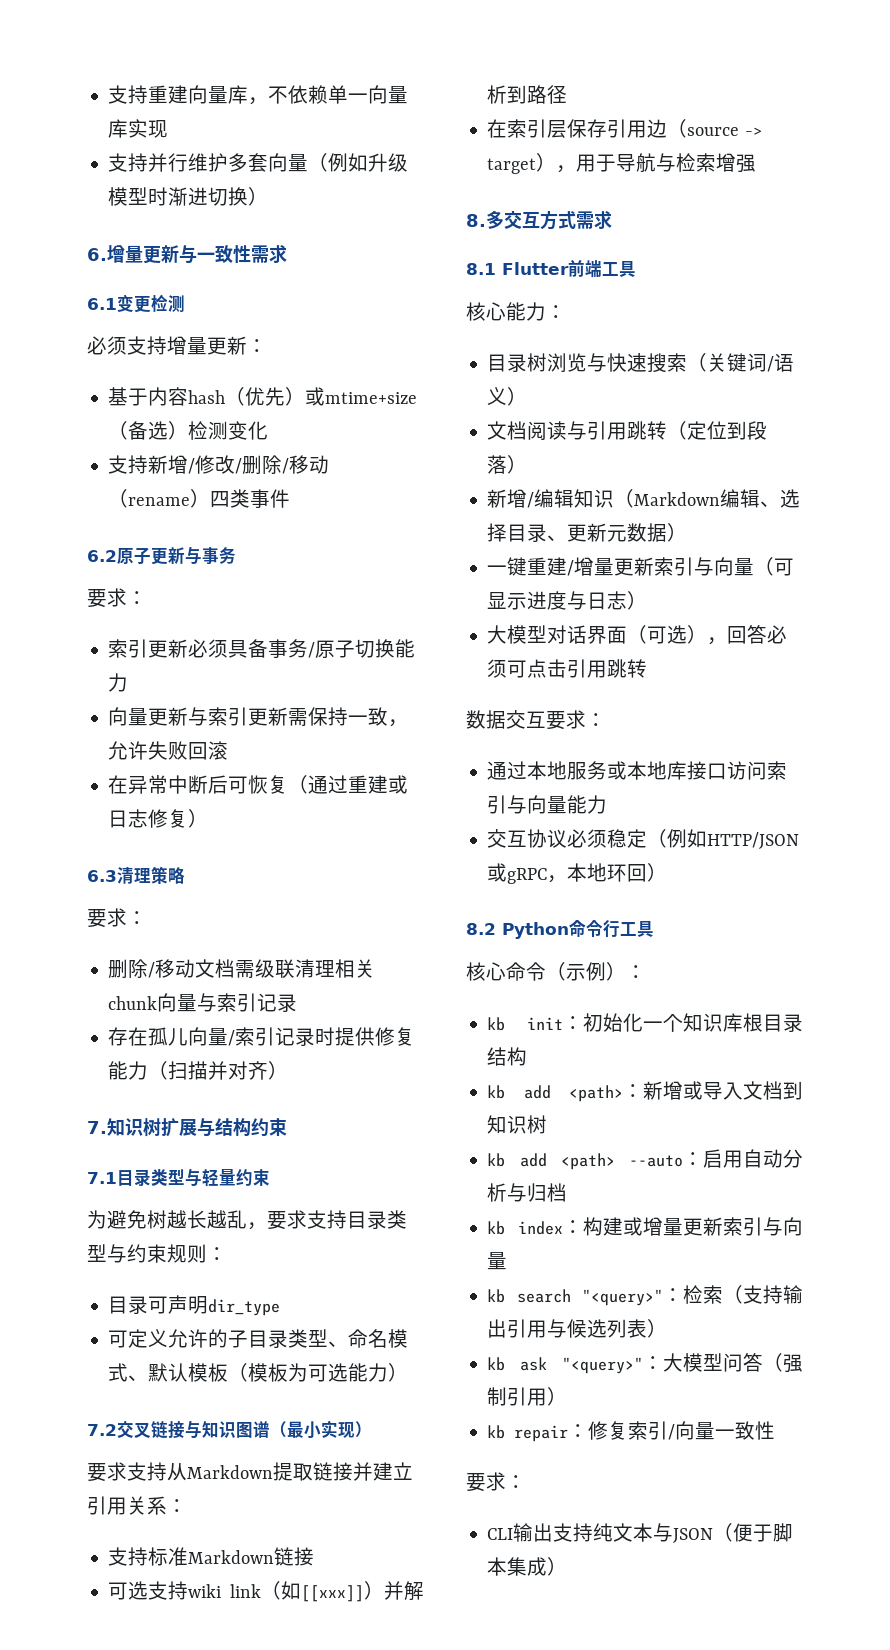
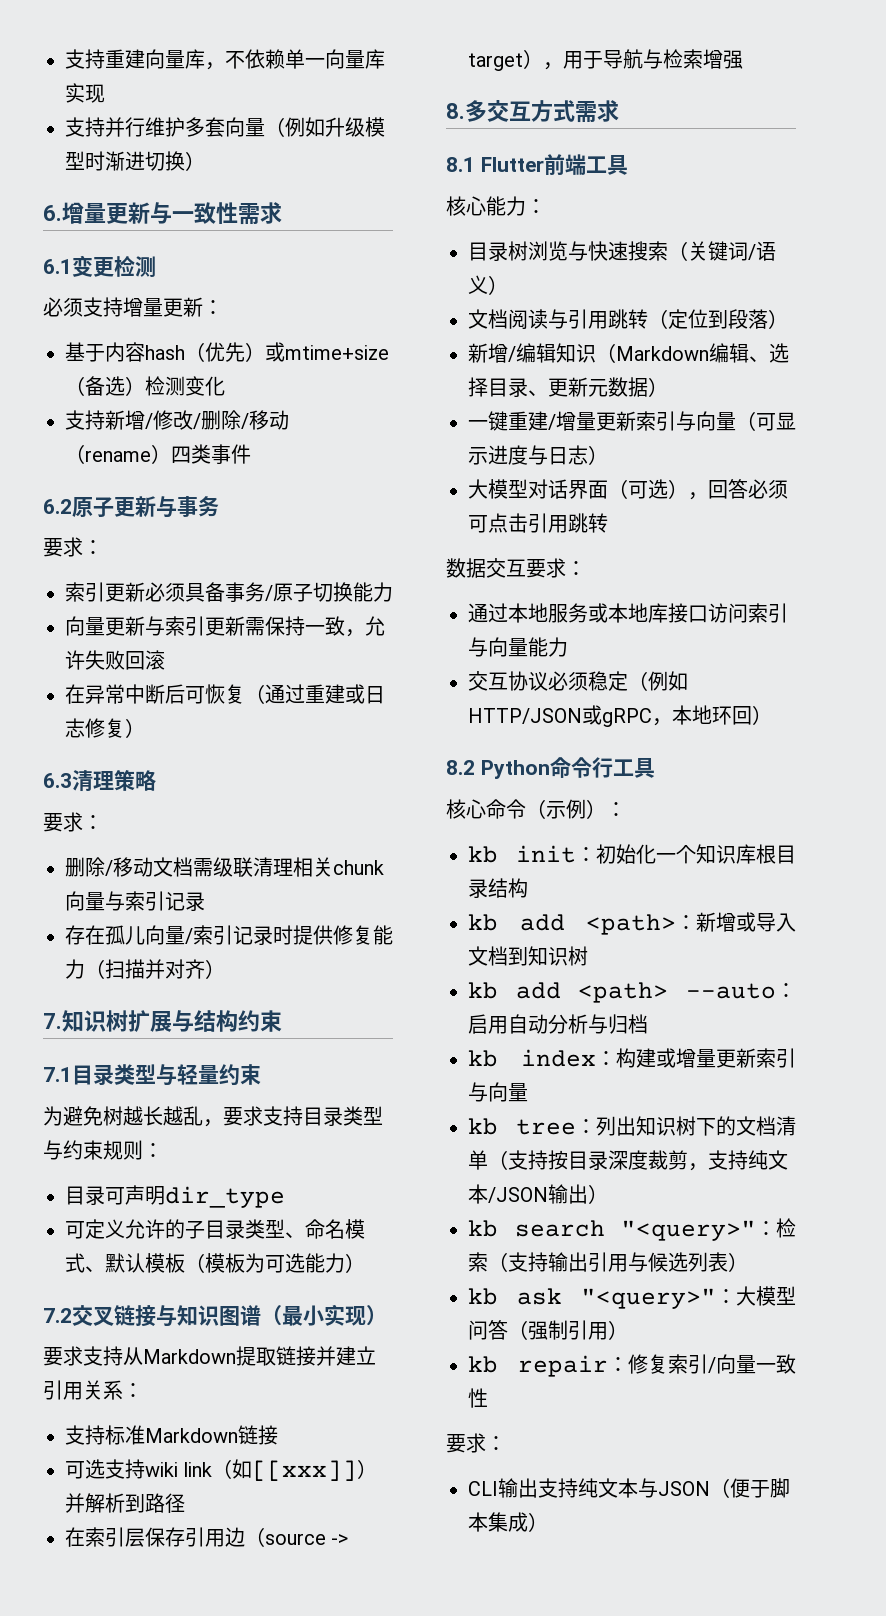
+ kb tree：列出知识树下的文档清单（支持按目录深度裁剪，支持纯文本/JSON输出）

